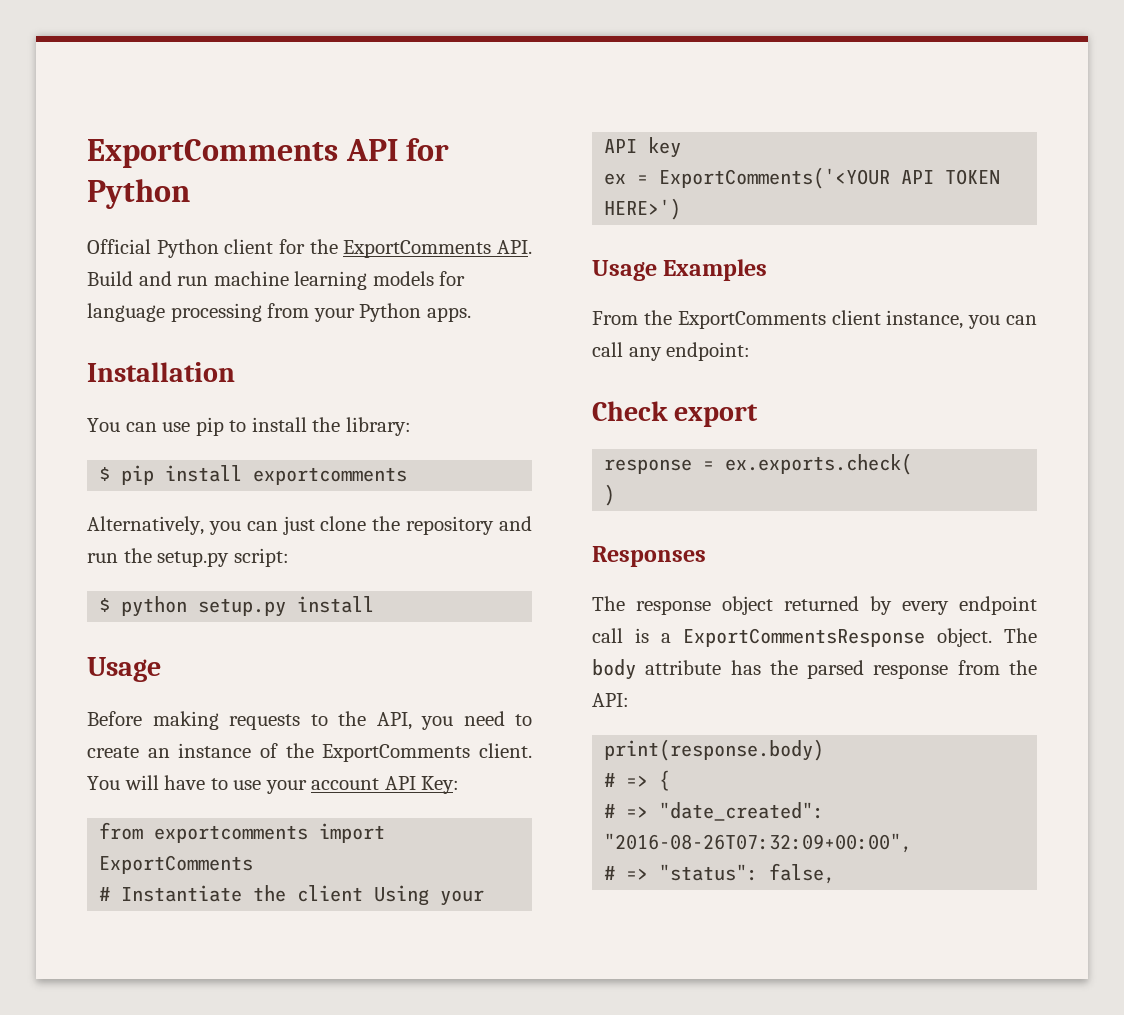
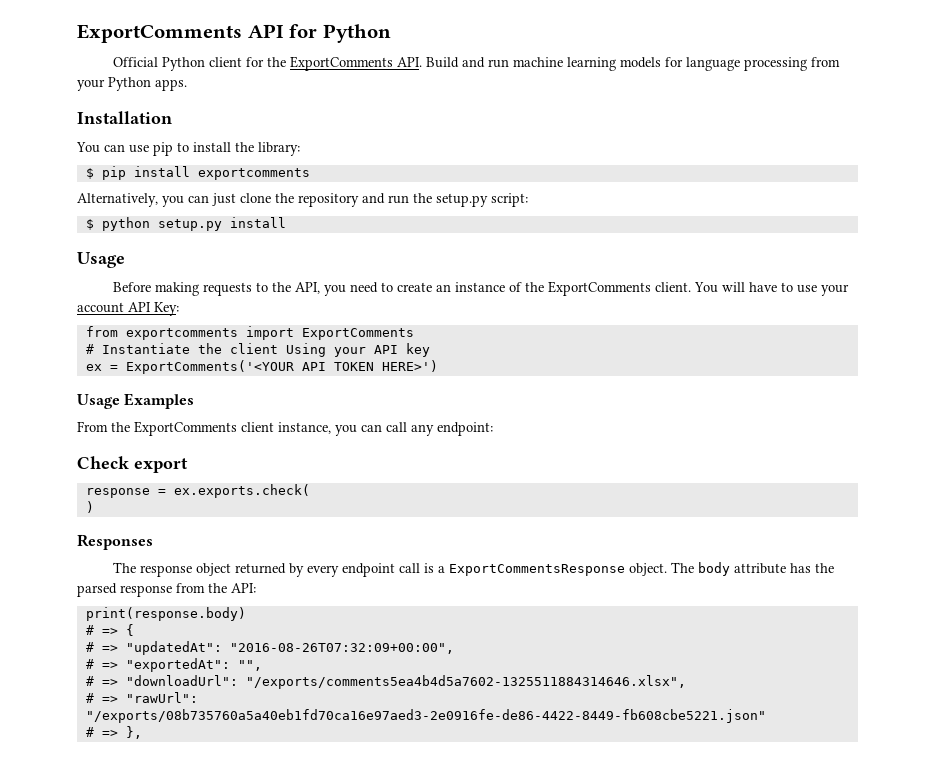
- # => "date_created": "2016-08-26T07:32:09+00:00",
+ # => "updatedAt": "2016-08-26T07:32:09+00:00",
- # => "status": false,
+ # => "exportedAt": "",
+ # => "downloadUrl": "/exports/comments5ea4b4d5a7602-1325511884314646.xlsx",
+ # => "rawUrl": "/exports/08b735760a5a40eb1fd70ca16e97aed3-2e0916fe-de86-4422-8449-fb608cbe5221.json"
+ # => },

